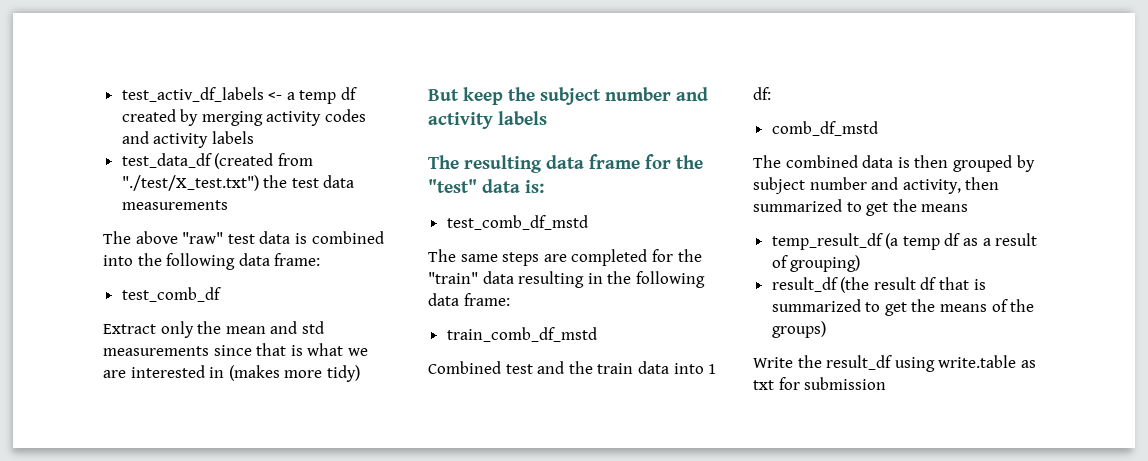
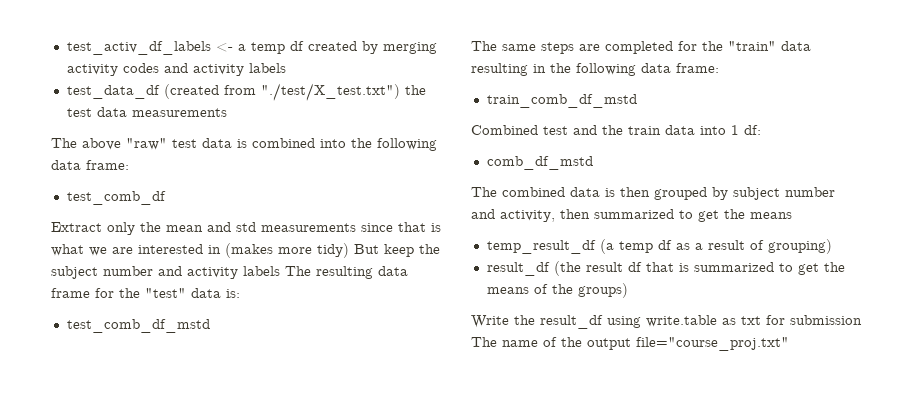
- Extract only the mean and std measurements since that is what we are interested in (makes more tidy)
- But keep the subject number and activity labels
- The resulting data frame for the "test" data is:
+ Extract only the mean and std measurements since that is what we are interested in (makes more tidy) But keep the subject number and activity labels The resulting data frame for the "test" data is:
- Write the result_df using write.table as txt for submission
+ Write the result_df using write.table as txt for submission The name of the output file="course_proj.txt"

